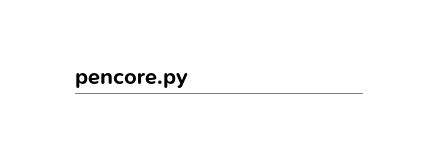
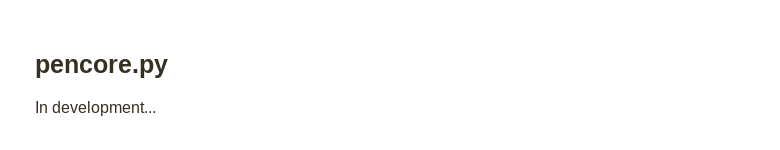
+ In development...

